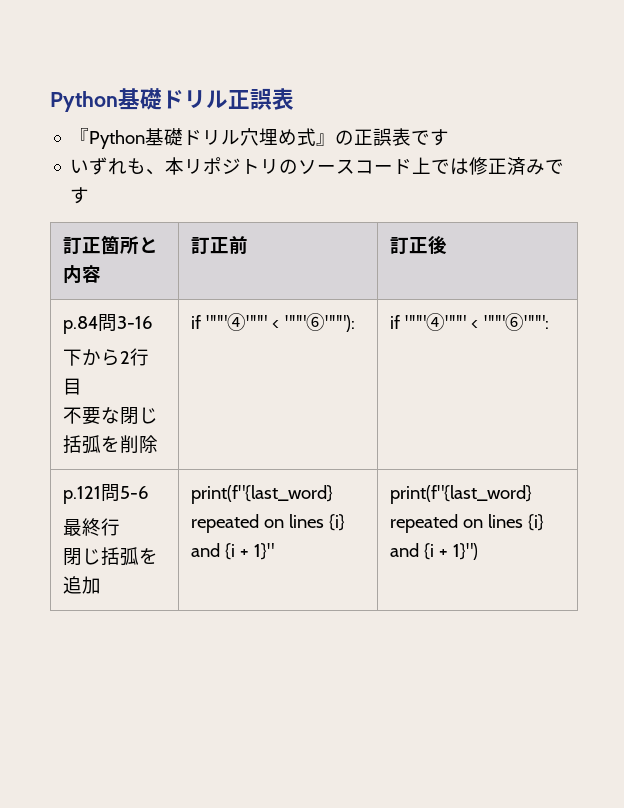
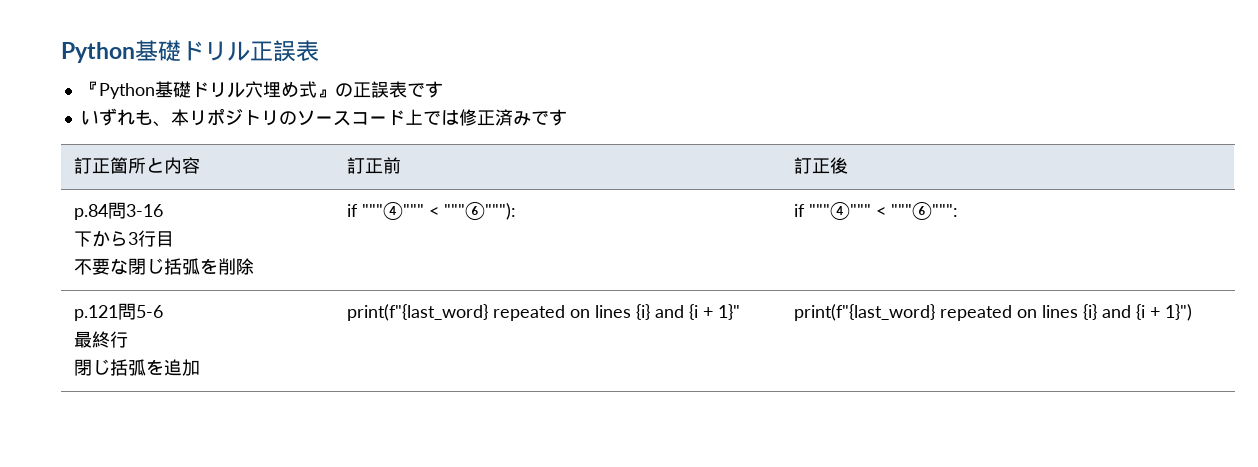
  p.84問3-16
- 下から2行目
+ 下から3行目

